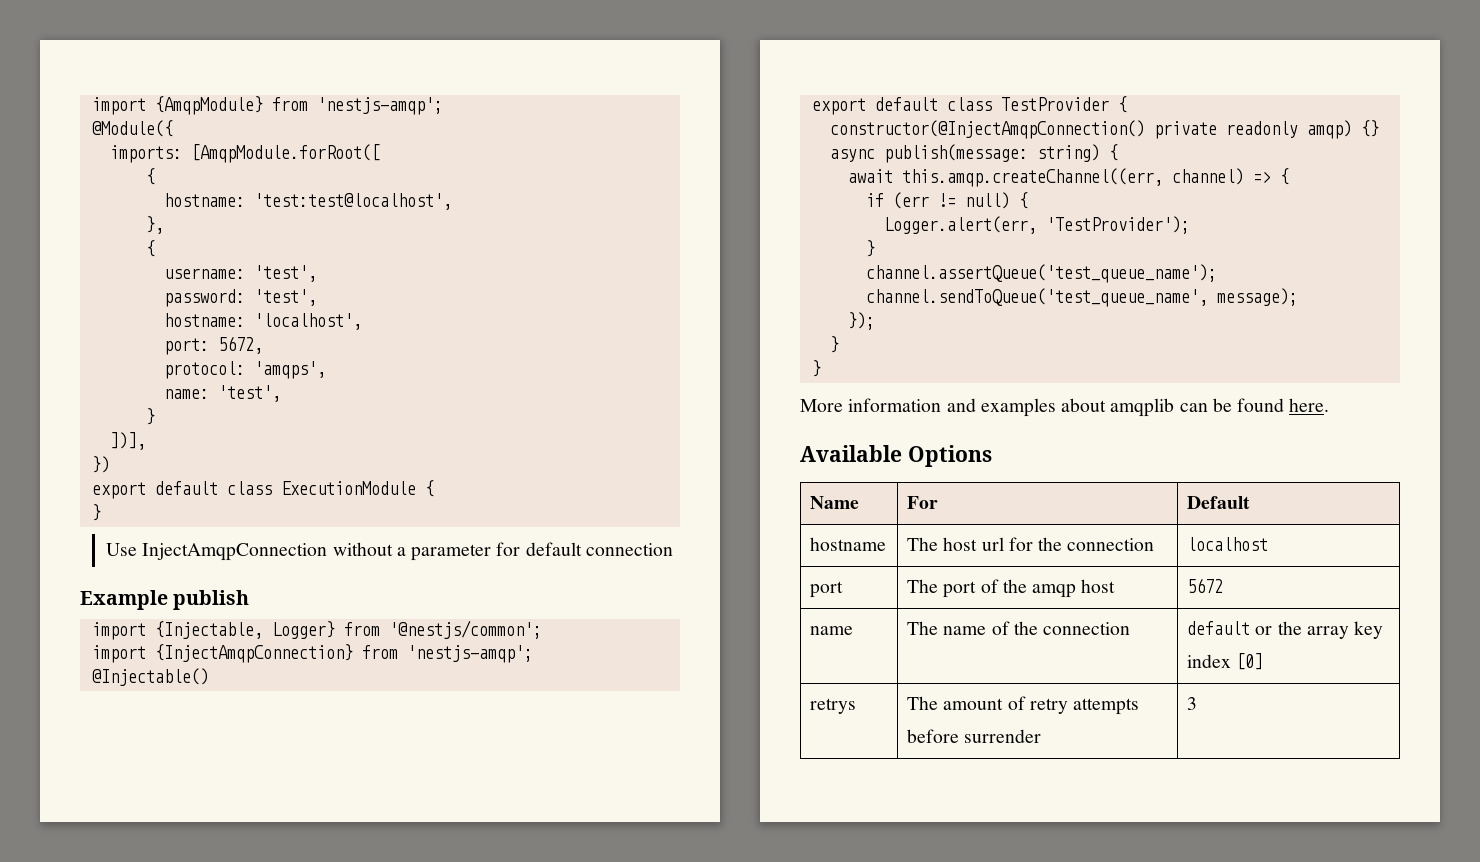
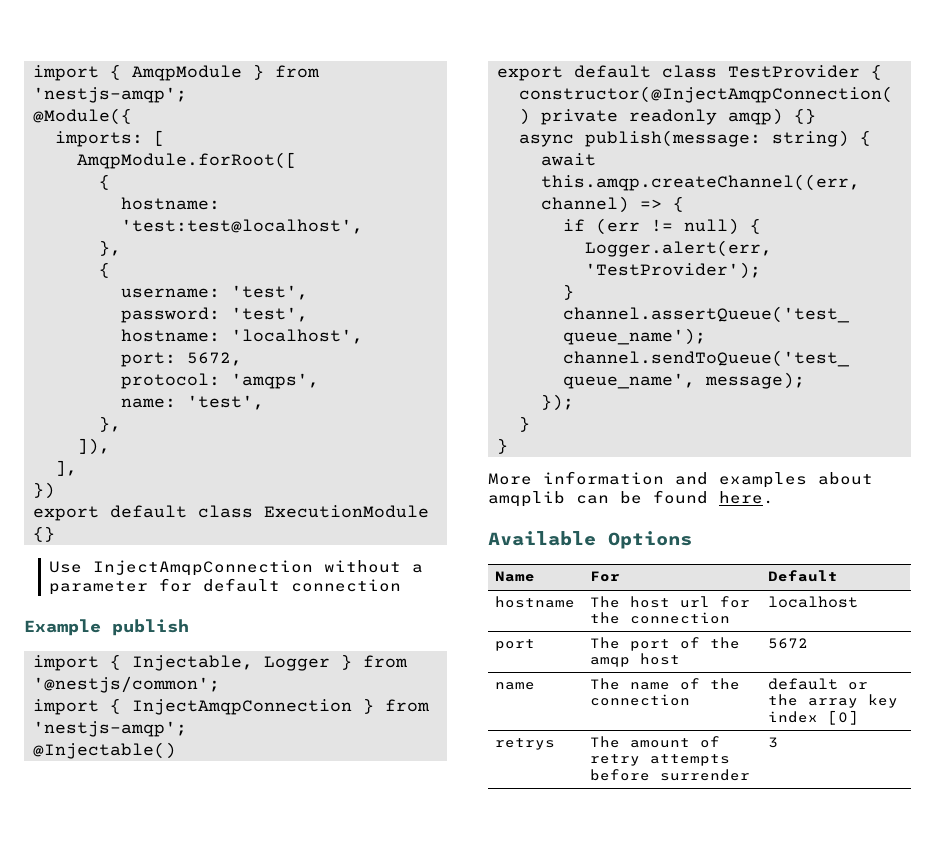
- import {AmqpModule} from 'nestjs-amqp';
+ import { AmqpModule } from 'nestjs-amqp';
- imports: [AmqpModule.forRoot([
+ imports: [
+ AmqpModule.forRoot([
  name: 'test',
- }
- ])],
+ },
+ ]),
+ ],
- export default class ExecutionModule {
- }
+ export default class ExecutionModule {}
- import {Injectable, Logger} from '@nestjs/common';
+ import { Injectable, Logger } from '@nestjs/common';
- import {InjectAmqpConnection} from 'nestjs-amqp';
+ import { InjectAmqpConnection } from 'nestjs-amqp';

